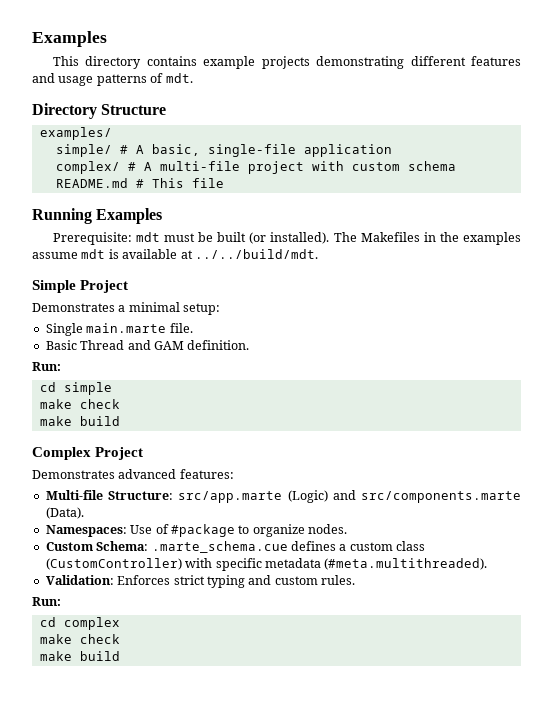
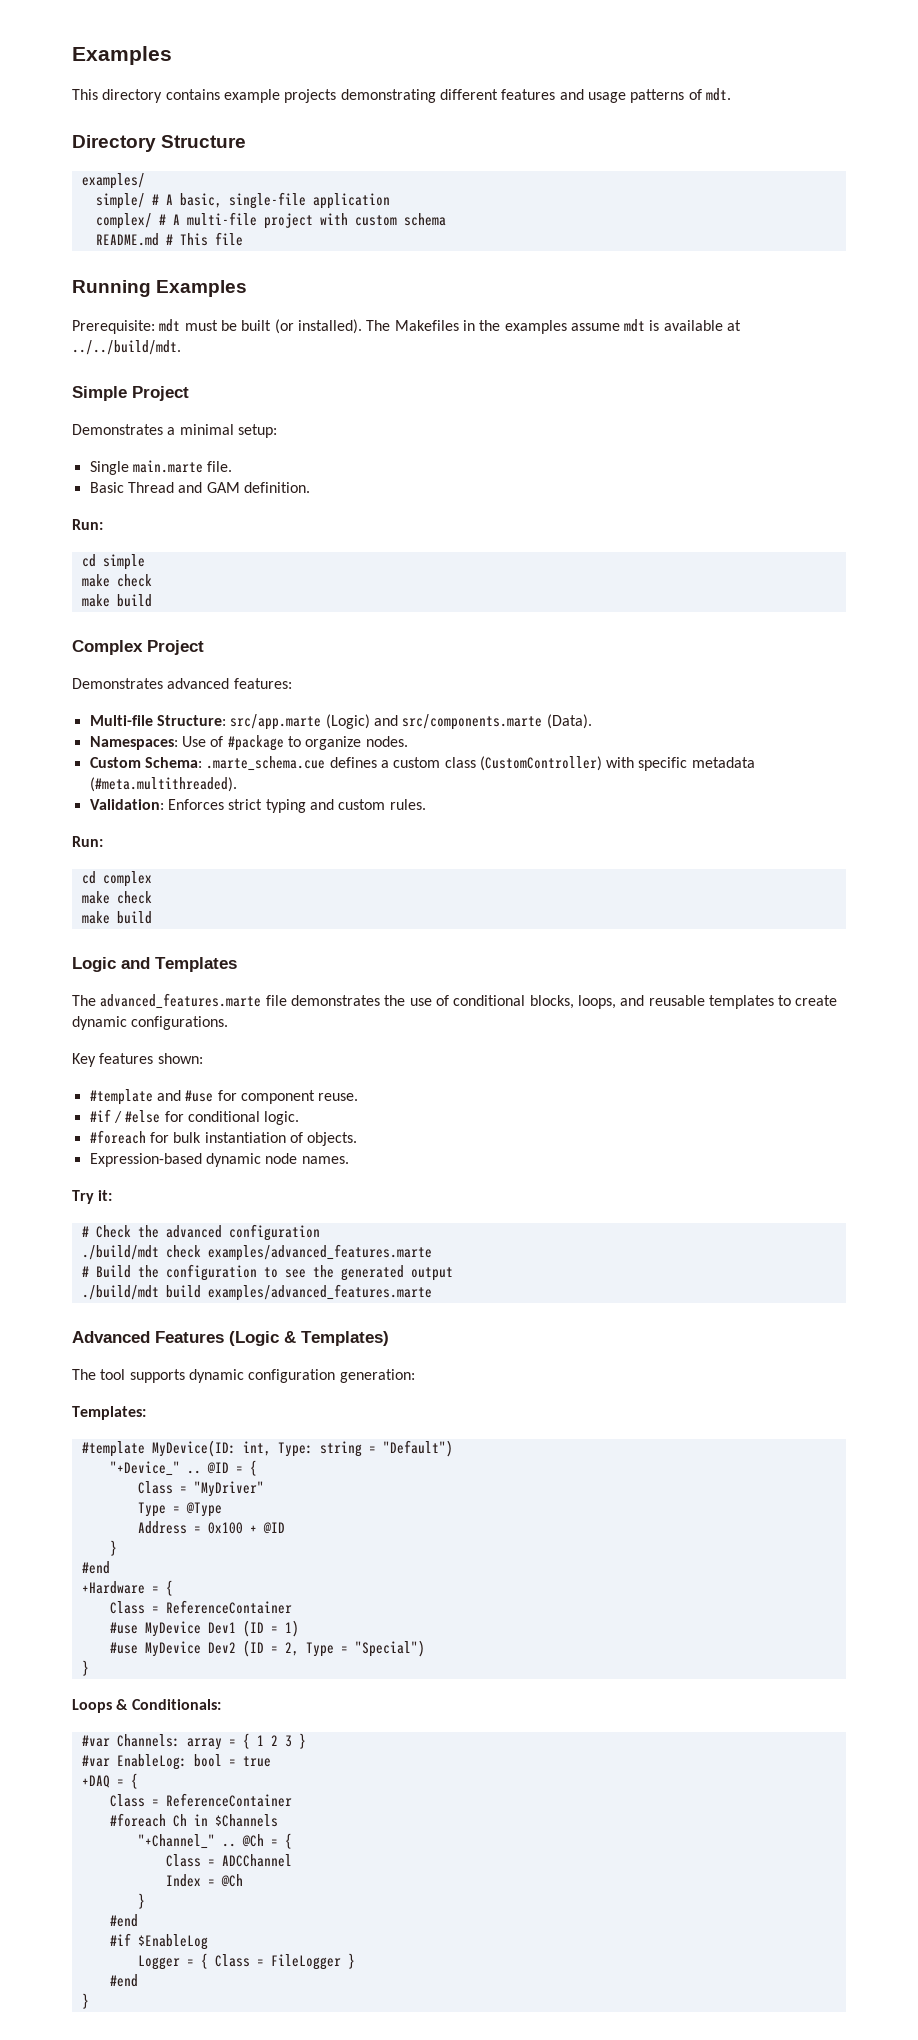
+ Logic and Templates
+ The advanced_features.marte file demonstrates the use of conditional blocks, loops, and reusable templates to create dynamic configurations.
+ Key features shown:
+ #template and #use for component reuse.
+ #if / #else for conditional logic.
+ #foreach for bulk instantiation of objects.
+ Expression-based dynamic node names.
+ Try it:
+ # Check the advanced configuration
+ ./build/mdt check examples/advanced_features.marte
+ # Build the configuration to see the generated output
+ ./build/mdt build examples/advanced_features.marte
+ Advanced Features (Logic & Templates)
+ The tool supports dynamic configuration generation:
+ Templates:
+ #template MyDevice(ID: int, Type: string = "Default")
+ "+Device_" .. @ID = {
+ Class = "MyDriver"
+ Type = @Type
+ Address = 0x100 + @ID
+ }
+ #end
+ +Hardware = {
+ Class = ReferenceContainer
+ #use MyDevice Dev1 (ID = 1)
+ #use MyDevice Dev2 (ID = 2, Type = "Special")
+ }
+ Loops & Conditionals:
+ #var Channels: array = { 1 2 3 }
+ #var EnableLog: bool = true
+ +DAQ = {
+ Class = ReferenceContainer
+ #foreach Ch in $Channels
+ "+Channel_" .. @Ch = {
+ Class = ADCChannel
+ Index = @Ch
+ }
+ #end
+ #if $EnableLog
+ Logger = { Class = FileLogger }
+ #end
+ }

